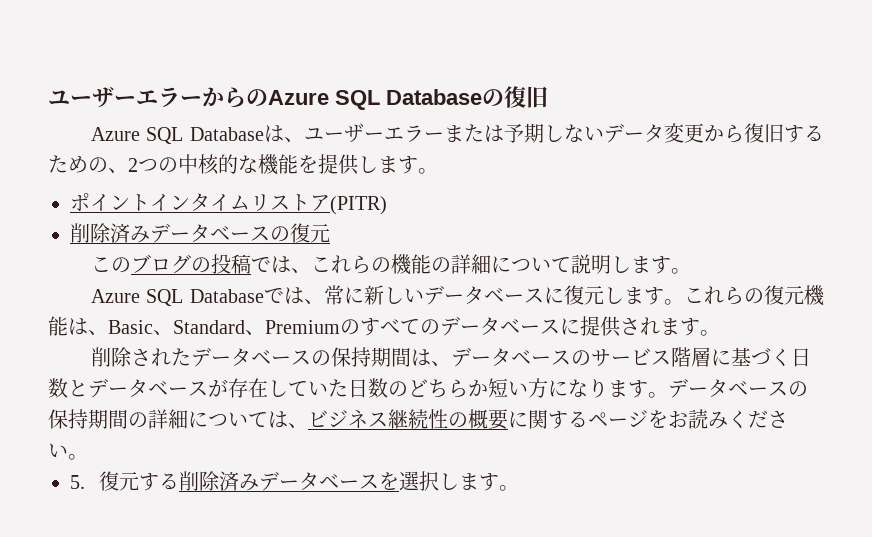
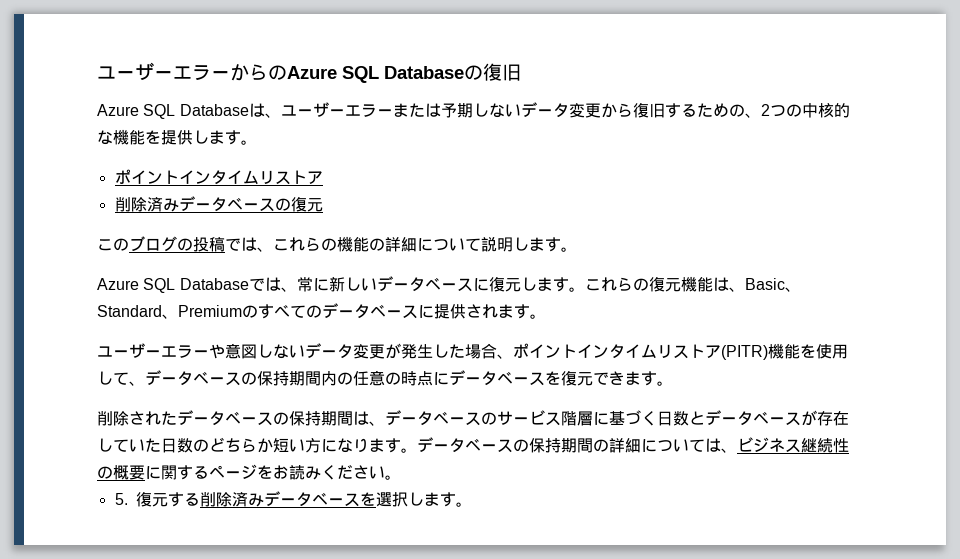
  Azure SQL Databaseは、ユーザーエラーまたは予期しないデータ変更から復旧するための、2つの中核的な機能を提供します。
- ポイントインタイムリストア(PITR)
+ ポイントインタイムリストア
+ ユーザーエラーや意図しないデータ変更が発生した場合、ポイントインタイムリストア(PITR)機能を使用して、データベースの保持期間内の任意の時点にデータベースを復元できます。

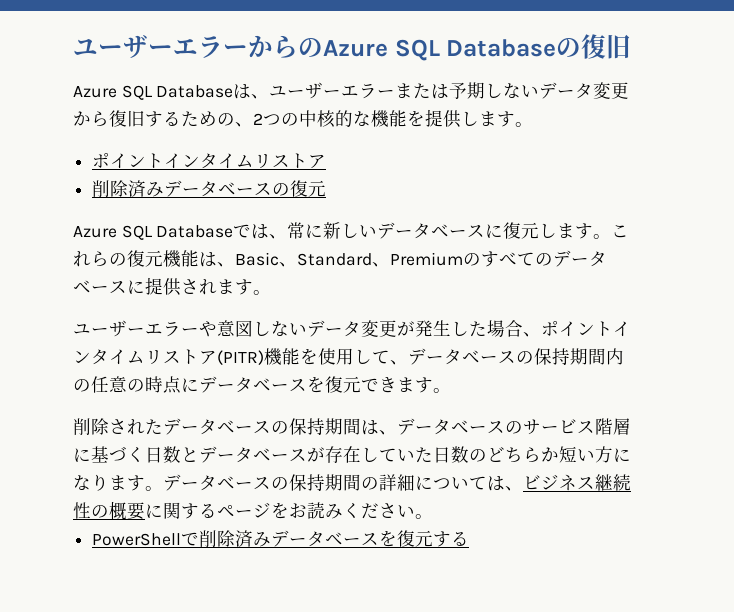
- このブログの投稿では、これらの機能の詳細について説明します。
- 5.復元する削除済みデータベースを選択します。
+ PowerShellで削除済みデータベースを復元する

